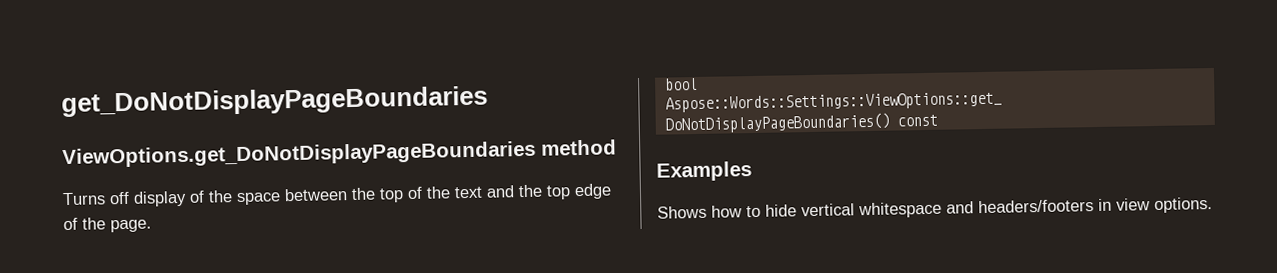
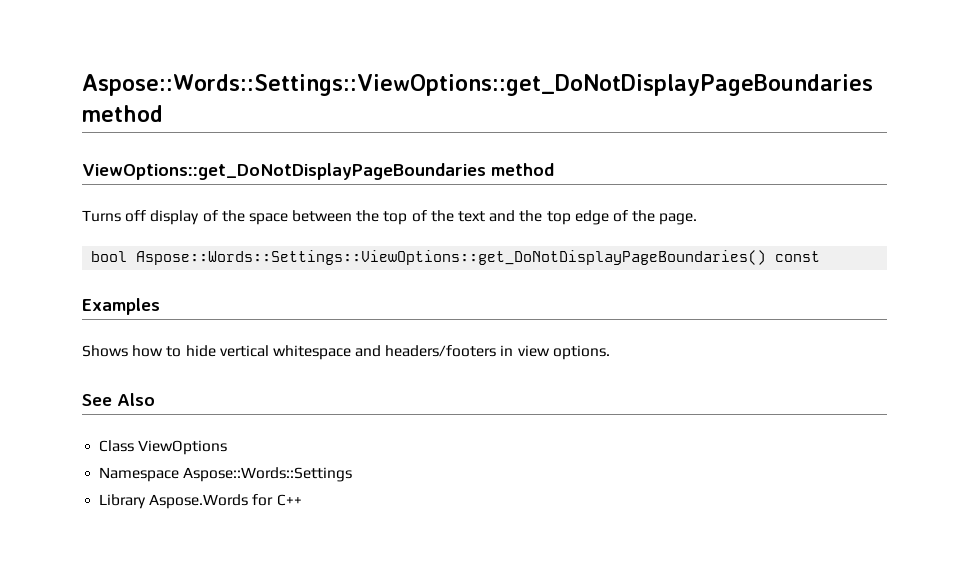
- get_DoNotDisplayPageBoundaries
- ViewOptions.get_DoNotDisplayPageBoundaries method
+ Aspose::Words::Settings::ViewOptions::get_DoNotDisplayPageBoundaries method
+ ViewOptions::get_DoNotDisplayPageBoundaries method
+ See Also
+ Class ViewOptions
+ Namespace Aspose::Words::Settings
+ Library Aspose.Words for C++

